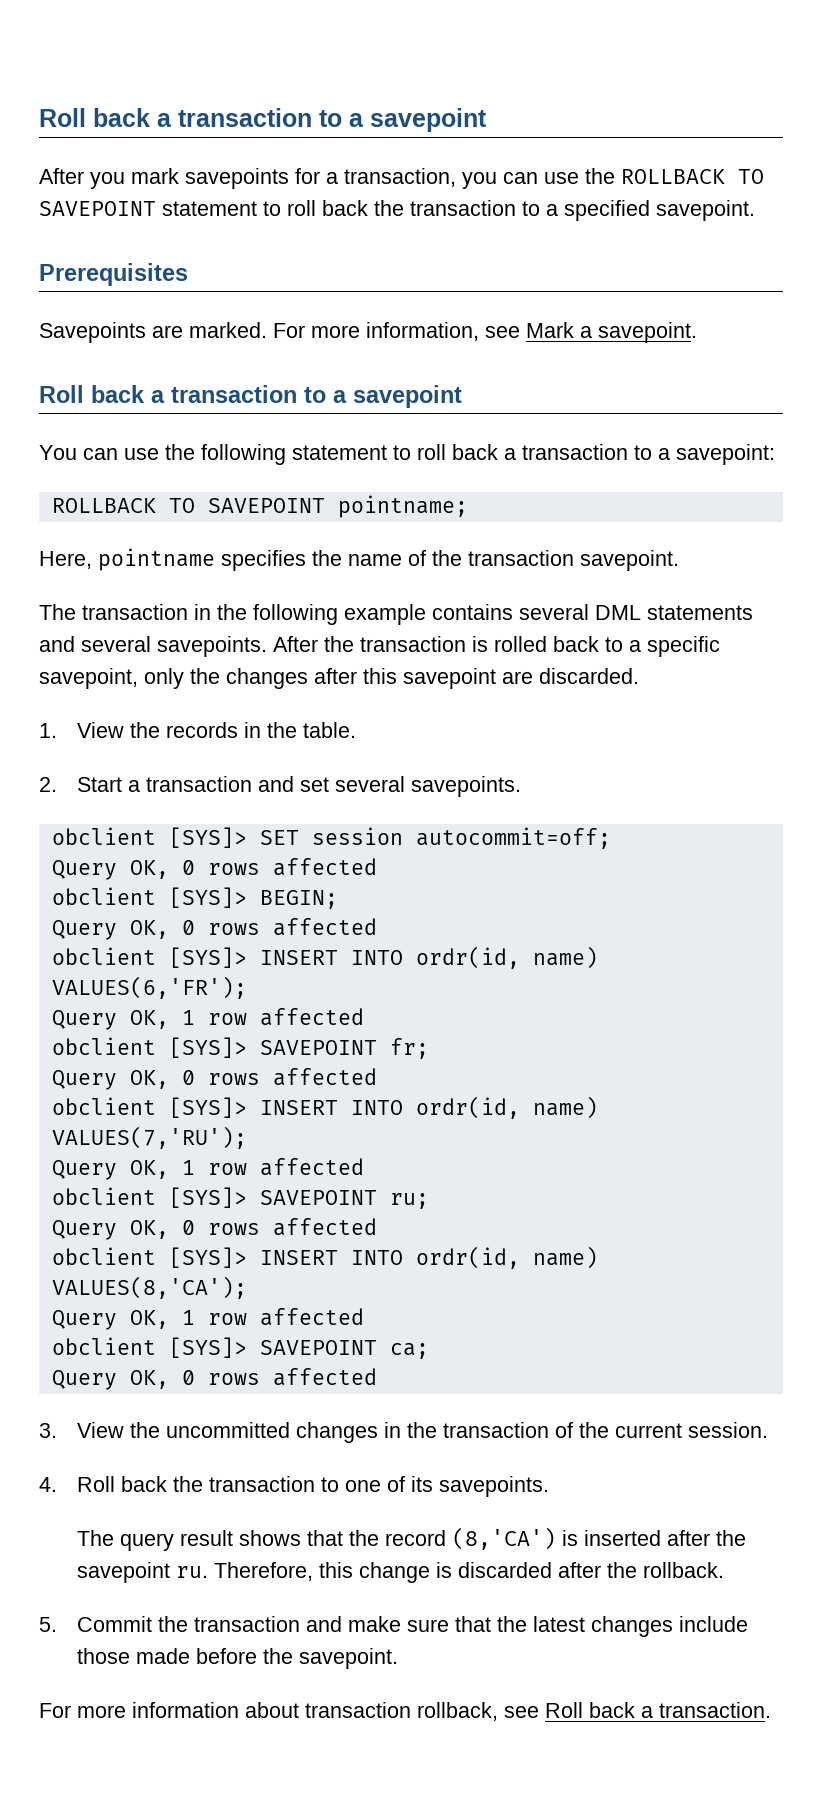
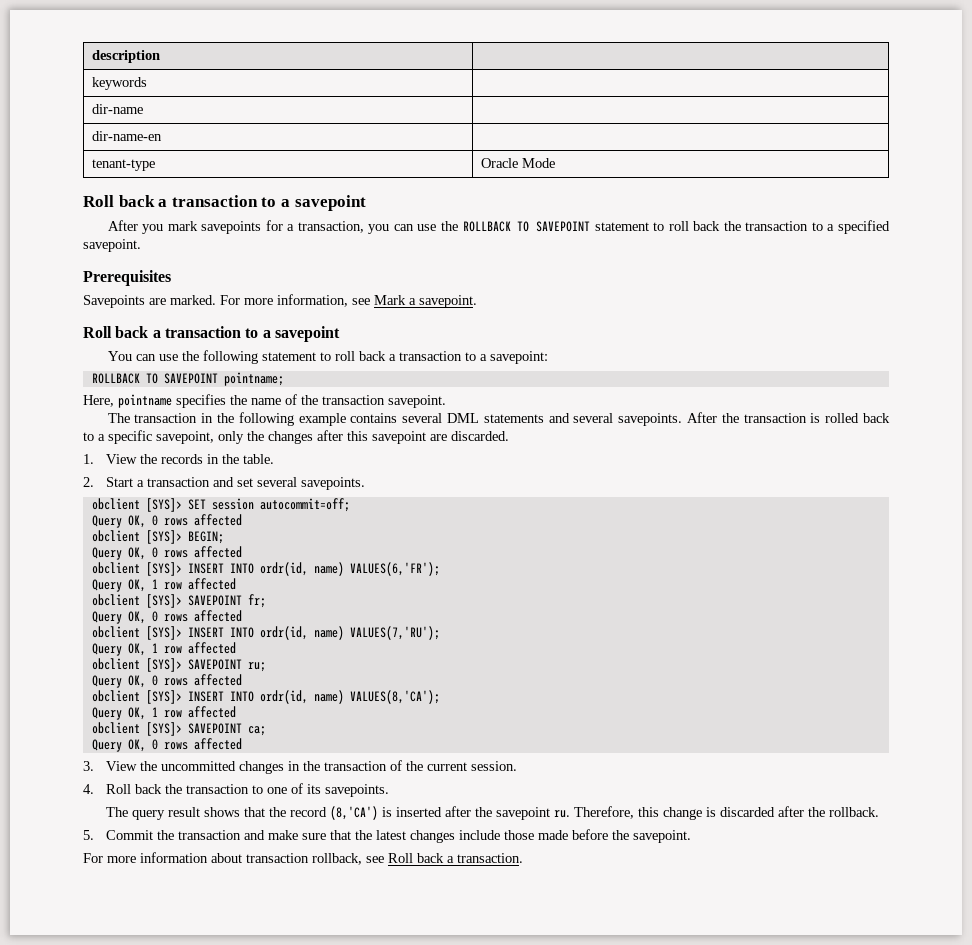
+ description |
+ keywords |
+ dir-name |
+ dir-name-en |
+ tenant-type | Oracle Mode

